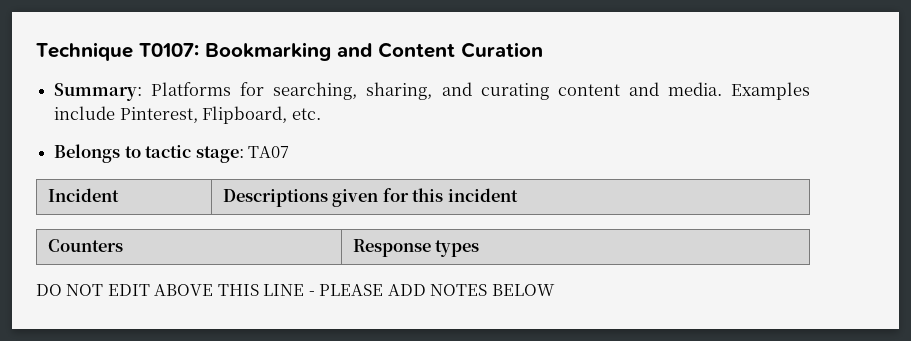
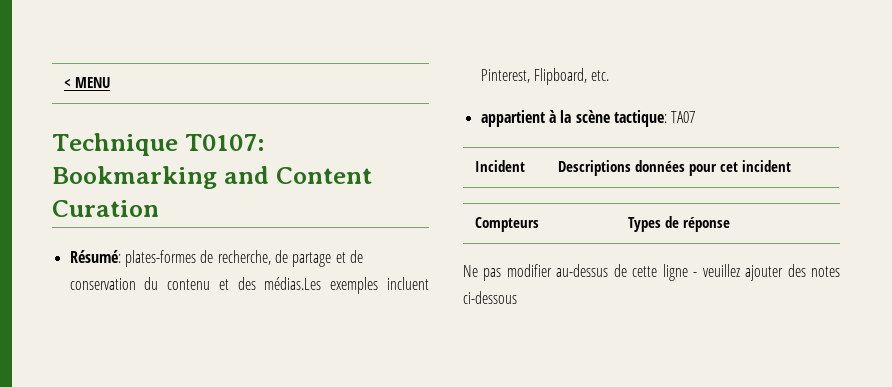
+ < MENU
- Summary: Platforms for searching, sharing, and curating content and media. Examples include Pinterest, Flipboard, etc.
- Belongs to tactic stage: TA07
- Incident | Descriptions given for this incident
- Counters | Response types
- DO NOT EDIT ABOVE THIS LINE - PLEASE ADD NOTES BELOW
+ Résumé: plates-formes de recherche, de partage et de conservation du contenu et des médias.Les exemples incluent Pinterest, Flipboard, etc.
+ appartient à la scène tactique: TA07
+ Incident | Descriptions données pour cet incident
+ Compteurs | Types de réponse
+ Ne pas modifier au-dessus de cette ligne - veuillez ajouter des notes ci-dessous

